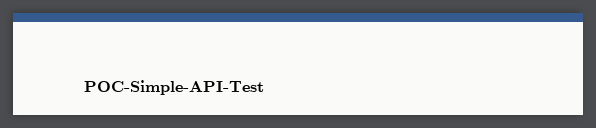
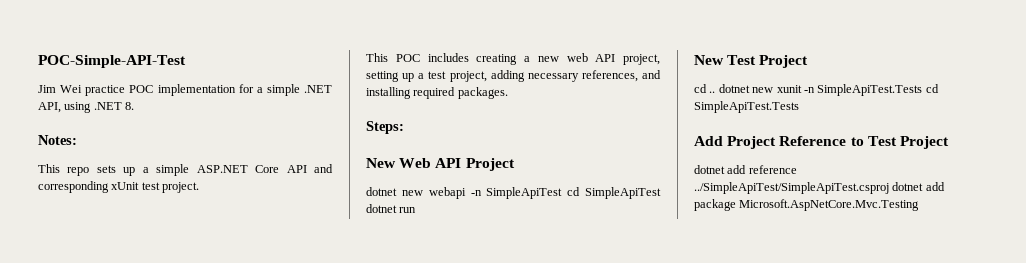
+ Jim Wei practice POC implementation for a simple .NET API, using .NET 8.
+ Notes:
+ This repo sets up a simple ASP.NET Core API and corresponding xUnit test project.
+ This POC includes creating a new web API project, setting up a test project, adding necessary references, and installing required packages.
+ Steps:
+ New Web API Project
+ dotnet new webapi -n SimpleApiTest cd SimpleApiTest dotnet run
+ New Test Project
+ cd .. dotnet new xunit -n SimpleApiTest.Tests cd SimpleApiTest.Tests
+ Add Project Reference to Test Project
+ dotnet add reference ../SimpleApiTest/SimpleApiTest.csproj dotnet add package Microsoft.AspNetCore.Mvc.Testing

